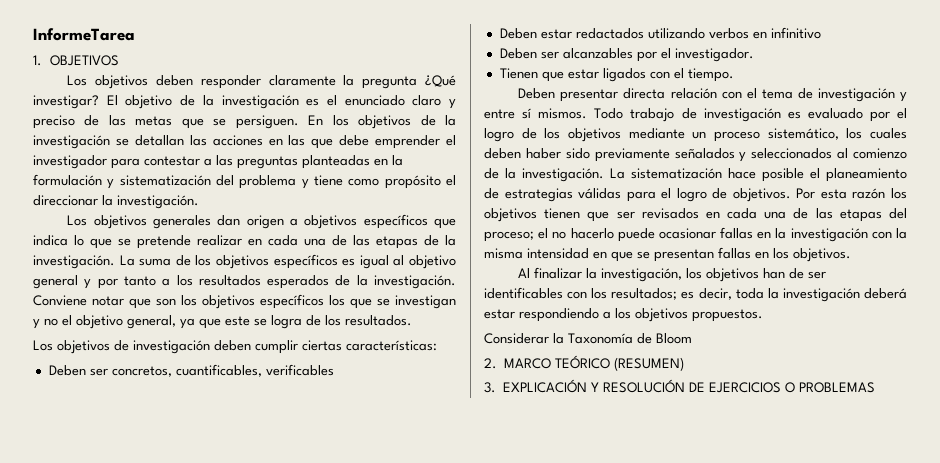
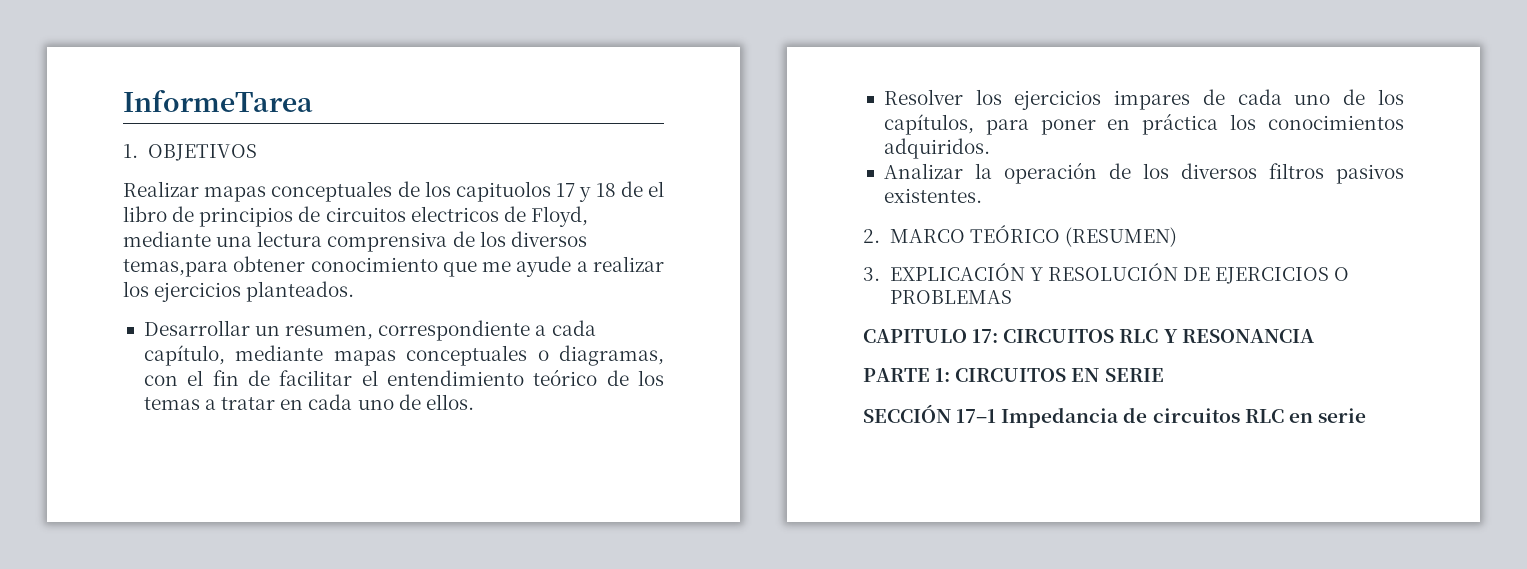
- Los objetivos deben responder claramente la pregunta ¿Qué investigar? El objetivo de la investigación es el enunciado claro y preciso de las metas que se persiguen. En los objetivos de la investigación se detallan las acciones en las que debe emprender el investigador para contestar a las preguntas planteadas en la formulación y sistematización del problema y tiene como propósito el direccionar la investigación.
- Los objetivos generales dan origen a objetivos específicos que indica lo que se pretende realizar en cada una de las etapas de la investigación. La suma de los objetivos específicos es igual al objetivo general y por tanto a los resultados esperados de la investigación. Conviene notar que son los objetivos específicos los que se investigan y no el objetivo general, ya que este se logra de los resultados.
- Los objetivos de investigación deben cumplir ciertas características:
- Deben ser concretos, cuantificables, verificables
- Deben estar redactados utilizando verbos en infinitivo
- Deben ser alcanzables por el investigador.
- Tienen que estar ligados con el tiempo.
- Deben presentar directa relación con el tema de investigación y entre sí mismos. Todo trabajo de investigación es evaluado por el logro de los objetivos mediante un proceso sistemático, los cuales deben haber sido previamente señalados y seleccionados al comienzo de la investigación. La sistematización hace posible el planeamiento de estrategias válidas para el logro de objetivos. Por esta razón los objetivos tienen que ser revisados en cada una de las etapas del proceso; el no hacerlo puede ocasionar fallas en la investigación con la misma intensidad en que se presentan fallas en los objetivos.
- Al finalizar la investigación, los objetivos han de ser identificables con los resultados; es decir, toda la investigación deberá estar respondiendo a los objetivos propuestos.
- Considerar la Taxonomía de Bloom
+ Realizar mapas conceptuales de los capituolos 17 y 18 de el libro de principios de circuitos electricos de Floyd, mediante una lectura comprensiva de los diversos temas,para obtener conocimiento que me ayude a realizar los ejercicios planteados.
+ Desarrollar un resumen, correspondiente a cada capítulo, mediante mapas conceptuales o diagramas, con el fin de facilitar el entendimiento teórico de los temas a tratar en cada uno de ellos.
+ Resolver los ejercicios impares de cada uno de los capítulos, para poner en práctica los conocimientos adquiridos.
+ Analizar la operación de los diversos filtros pasivos existentes.
+ CAPITULO 17: CIRCUITOS RLC Y RESONANCIA
+ PARTE 1: CIRCUITOS EN SERIE
+ SECCIÓN 17–1 Impedancia de circuitos RLC en serie

